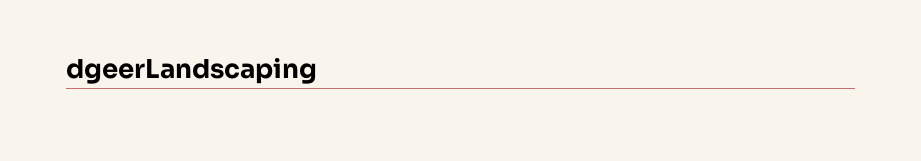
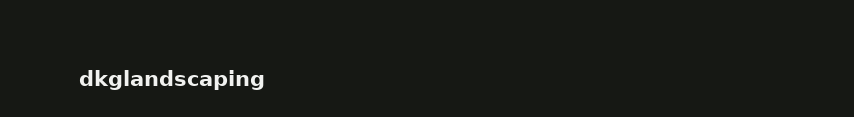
- dgeerLandscaping
+ dkglandscaping

